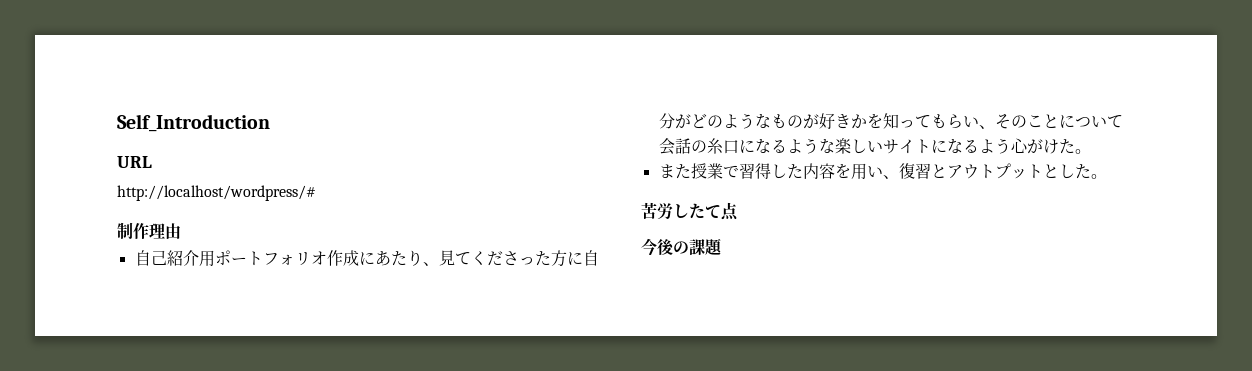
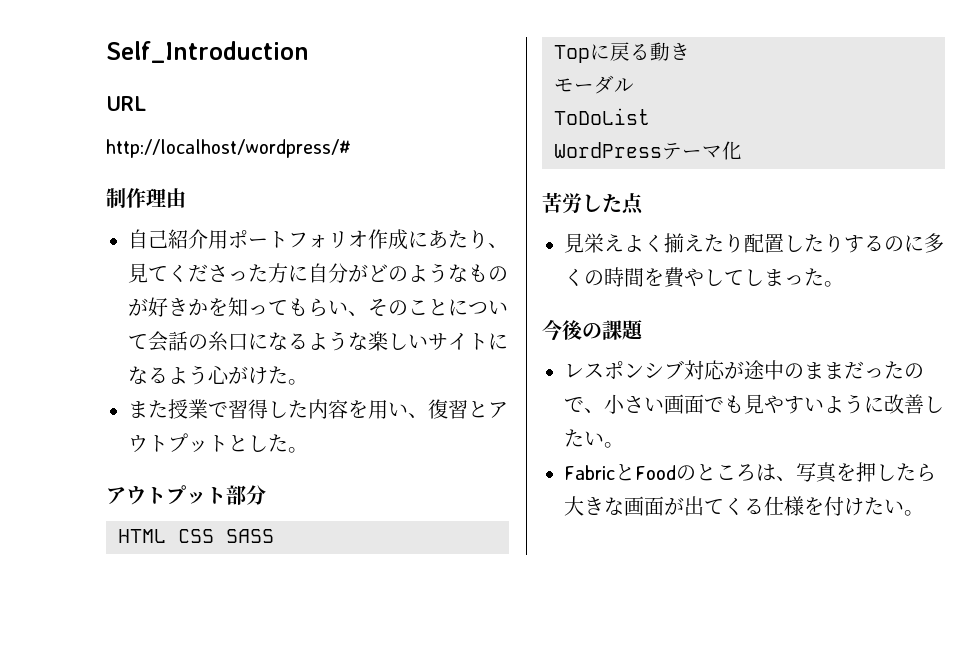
- 苦労したて点
+ アウトプット部分
+ HTML CSS SASS
+ Topに戻る動き
+ モーダル
+ ToDoList
+ WordPressテーマ化
+ 苦労した点
+ 見栄えよく揃えたり配置したりするのに多くの時間を費やしてしまった。
  今後の課題
+ レスポンシブ対応が途中のままだったので、小さい画面でも見やすいように改善したい。
+ FabricとFoodのところは、写真を押したら大きな画面が出てくる仕様を付けたい。

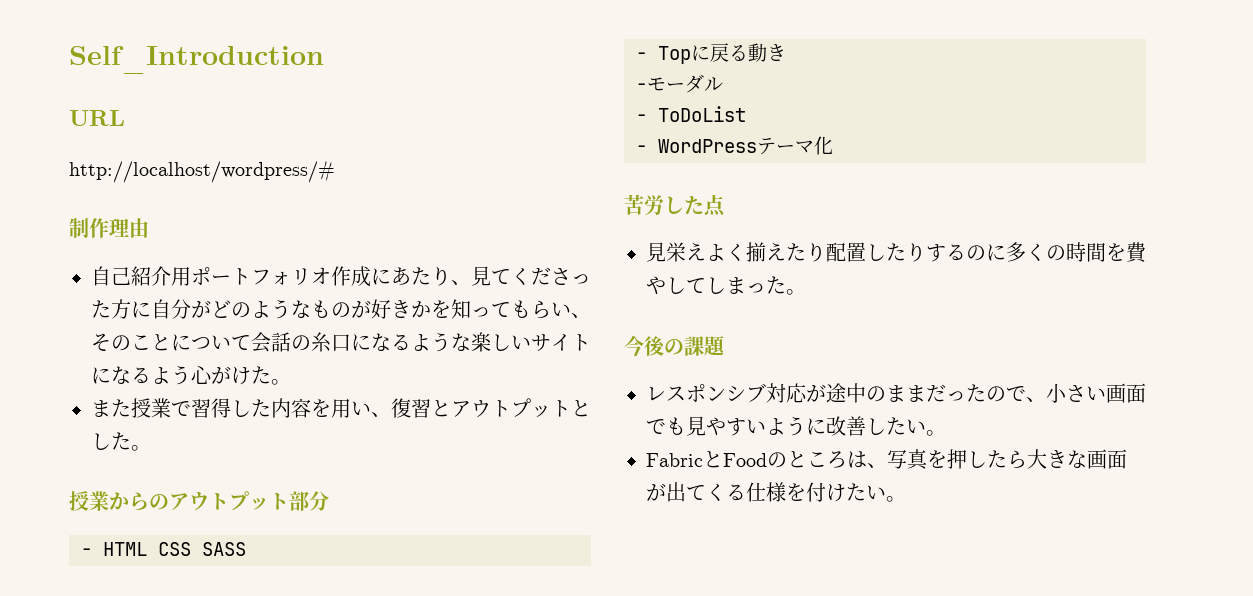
- アウトプット部分
+ 授業からのアウトプット部分
- HTML CSS SASS
+ - HTML CSS SASS
- Topに戻る動き
+ - Topに戻る動き
- モーダル
+ -モーダル
- ToDoList
+ - ToDoList
- WordPressテーマ化
+ - WordPressテーマ化

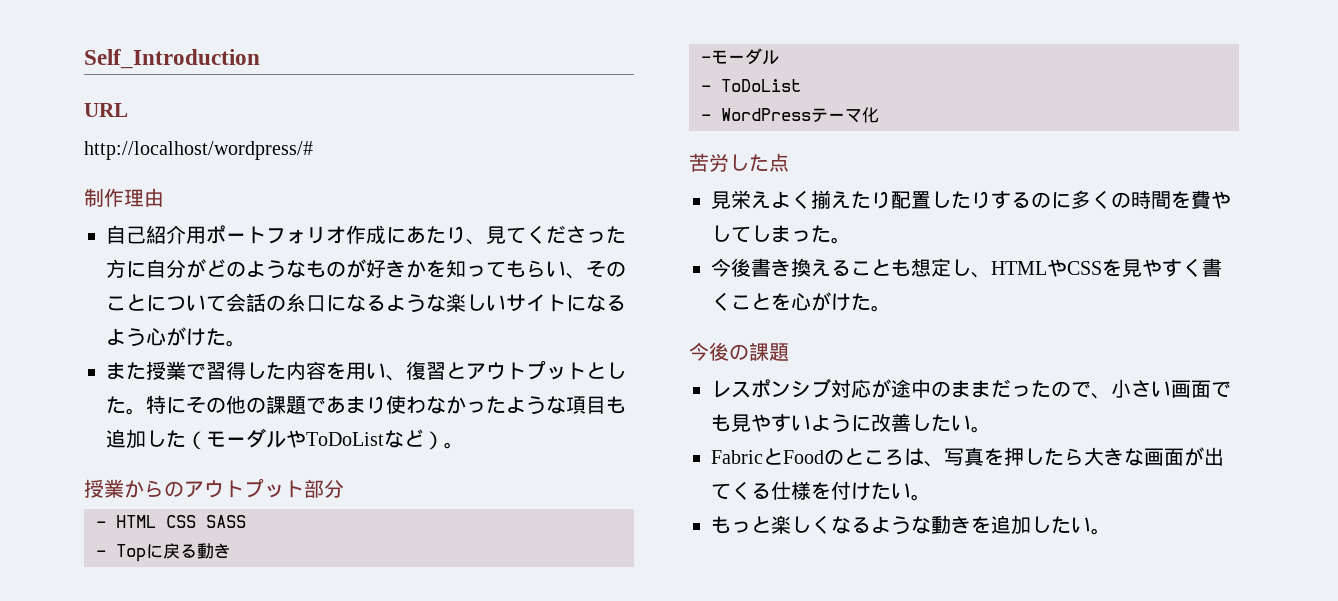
+ 特にその他の課題であまり使わなかったような項目も追加した（モーダルやToDoListなど）。
+ 今後書き換えることも想定し、HTMLやCSSを見やすく書くことを心がけた。
+ もっと楽しくなるような動きを追加したい。

